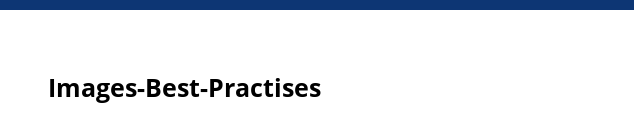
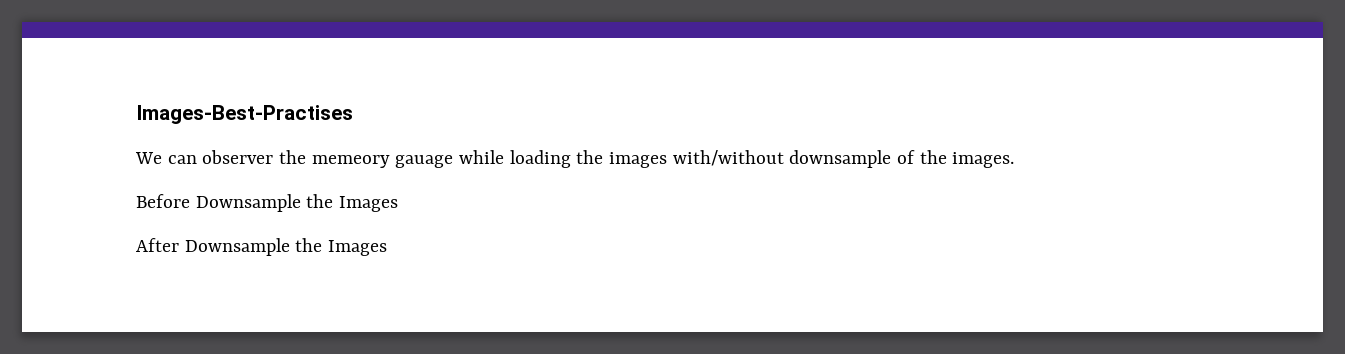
+ We can observer the memeory gauage while loading the images with/without downsample of the images.
+ Before Downsample the Images
+ After Downsample the Images

